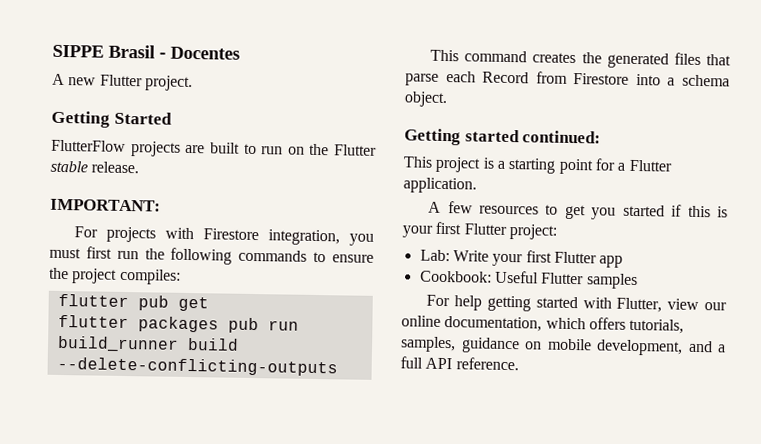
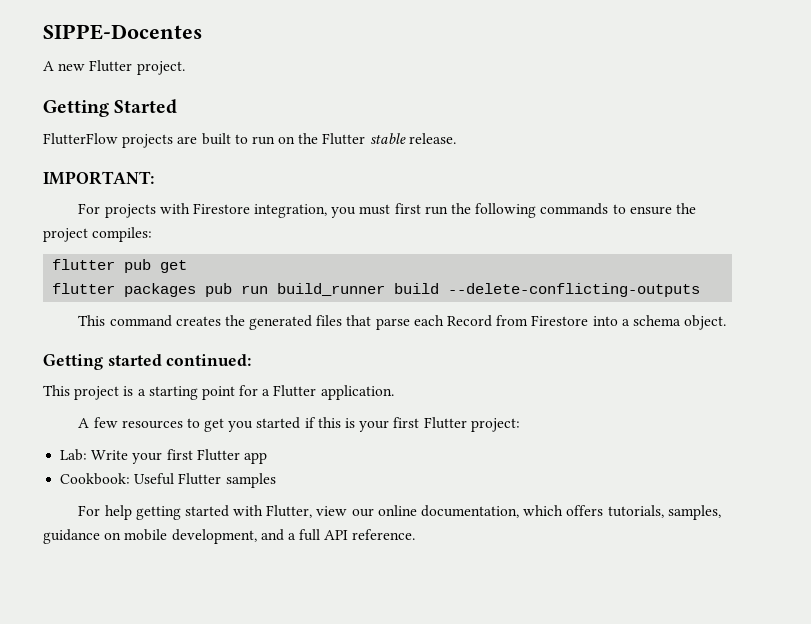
- SIPPE Brasil - Docentes
+ SIPPE-Docentes

